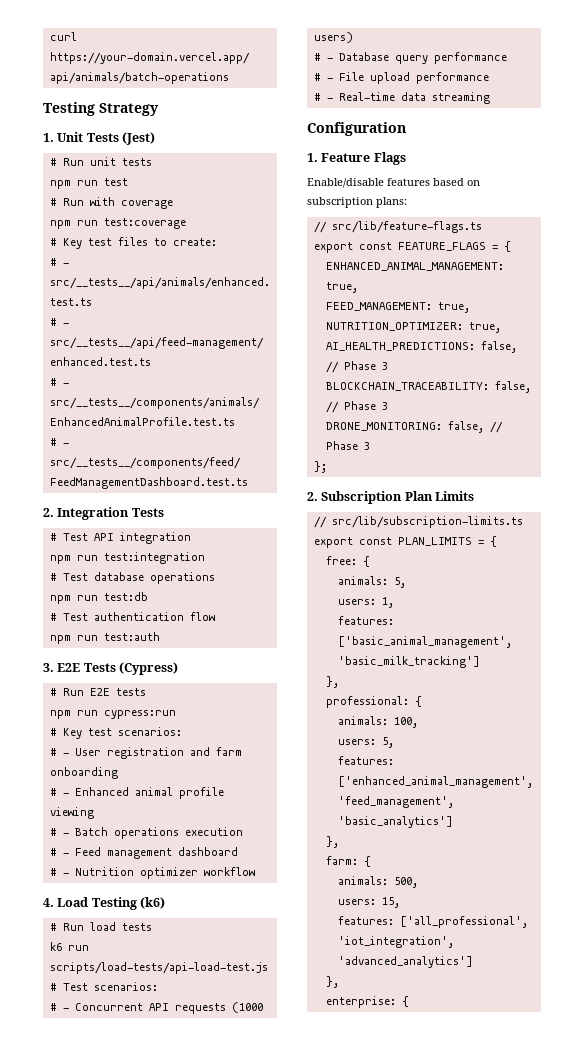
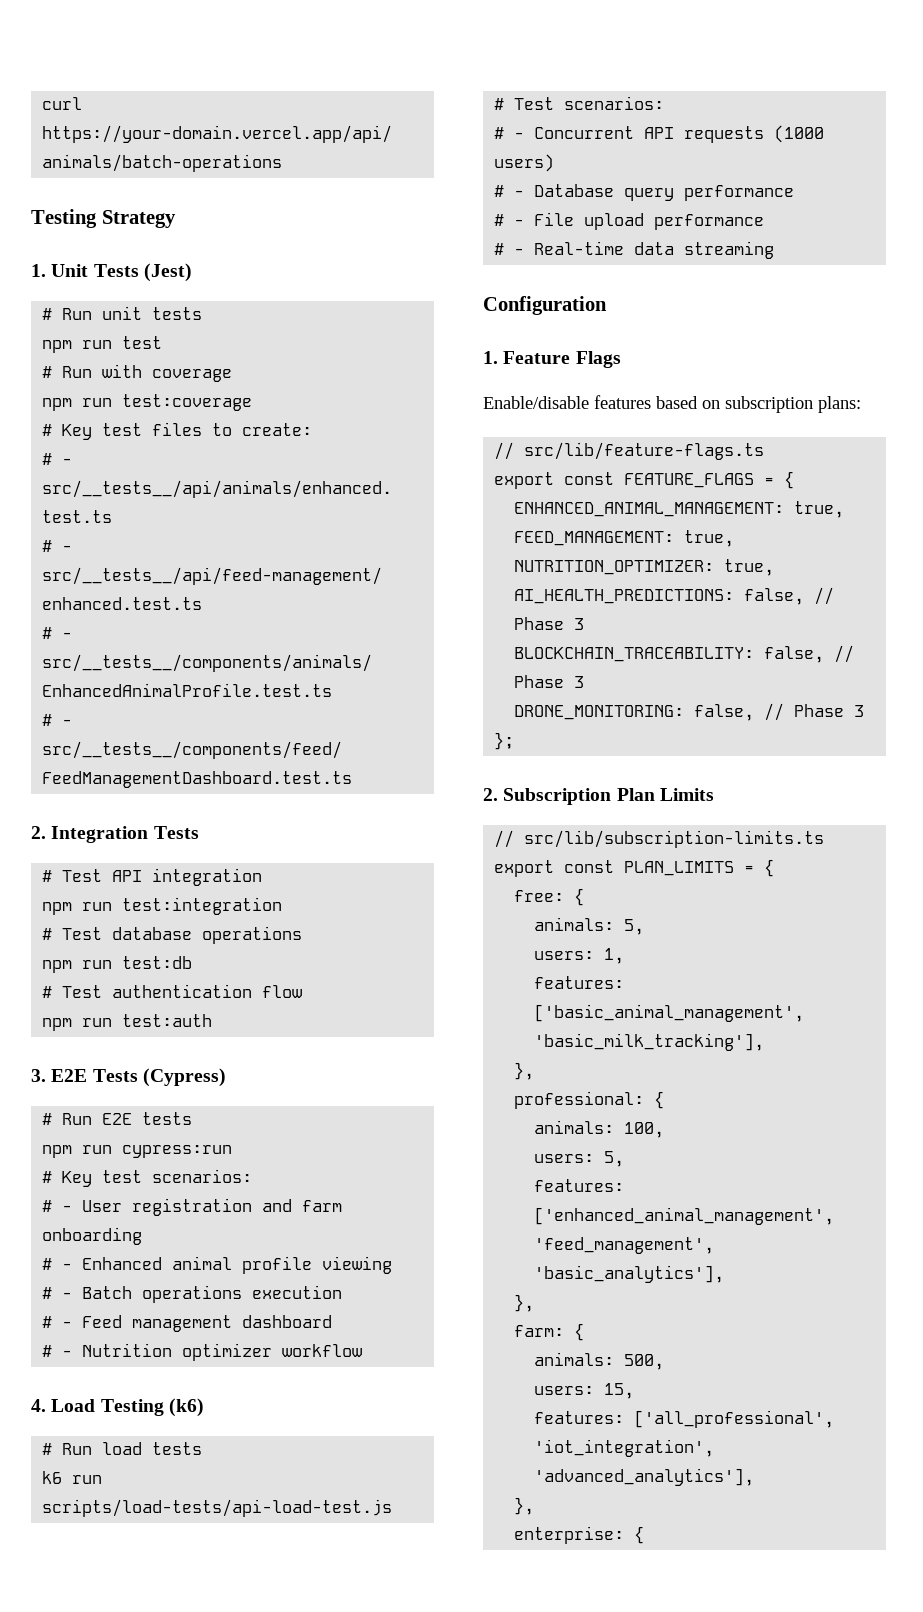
- features: ['basic_animal_management', 'basic_milk_tracking']
+ features: ['basic_animal_management', 'basic_milk_tracking'],
- features: ['enhanced_animal_management', 'feed_management', 'basic_analytics']
+ features: ['enhanced_animal_management', 'feed_management', 'basic_analytics'],
- features: ['all_professional', 'iot_integration', 'advanced_analytics']
+ features: ['all_professional', 'iot_integration', 'advanced_analytics'],

